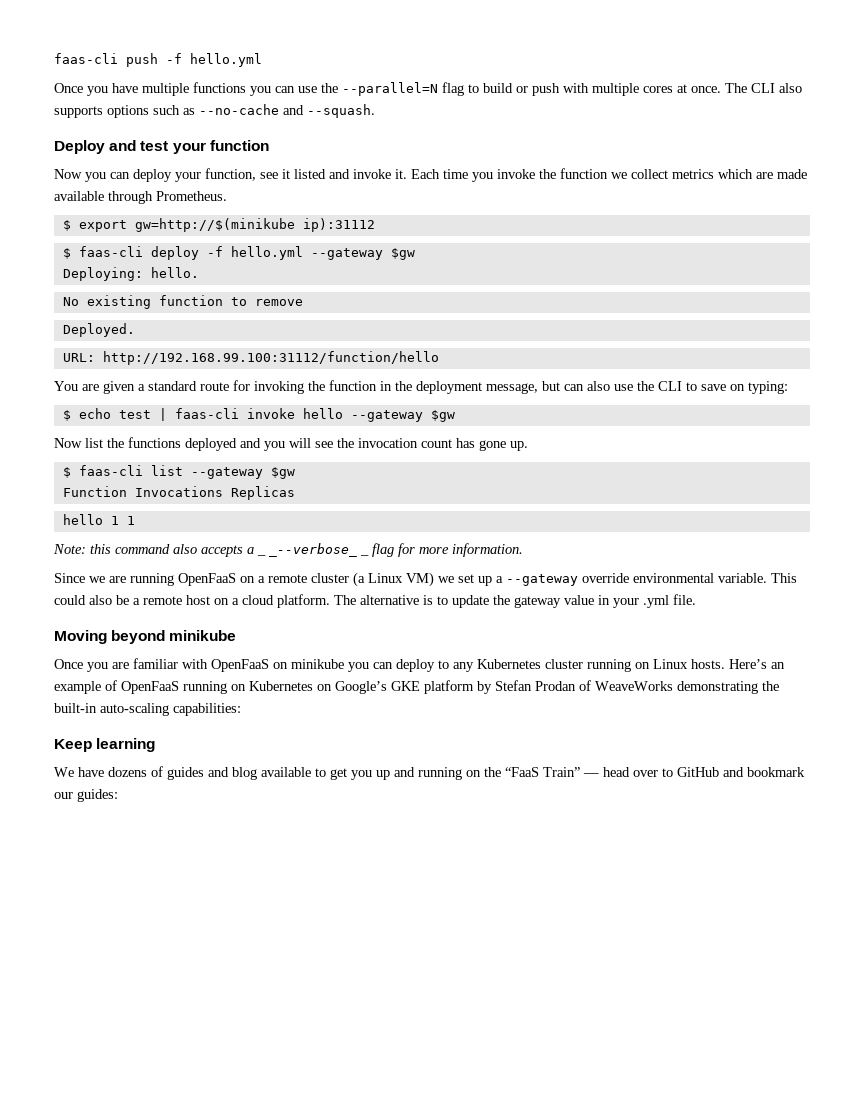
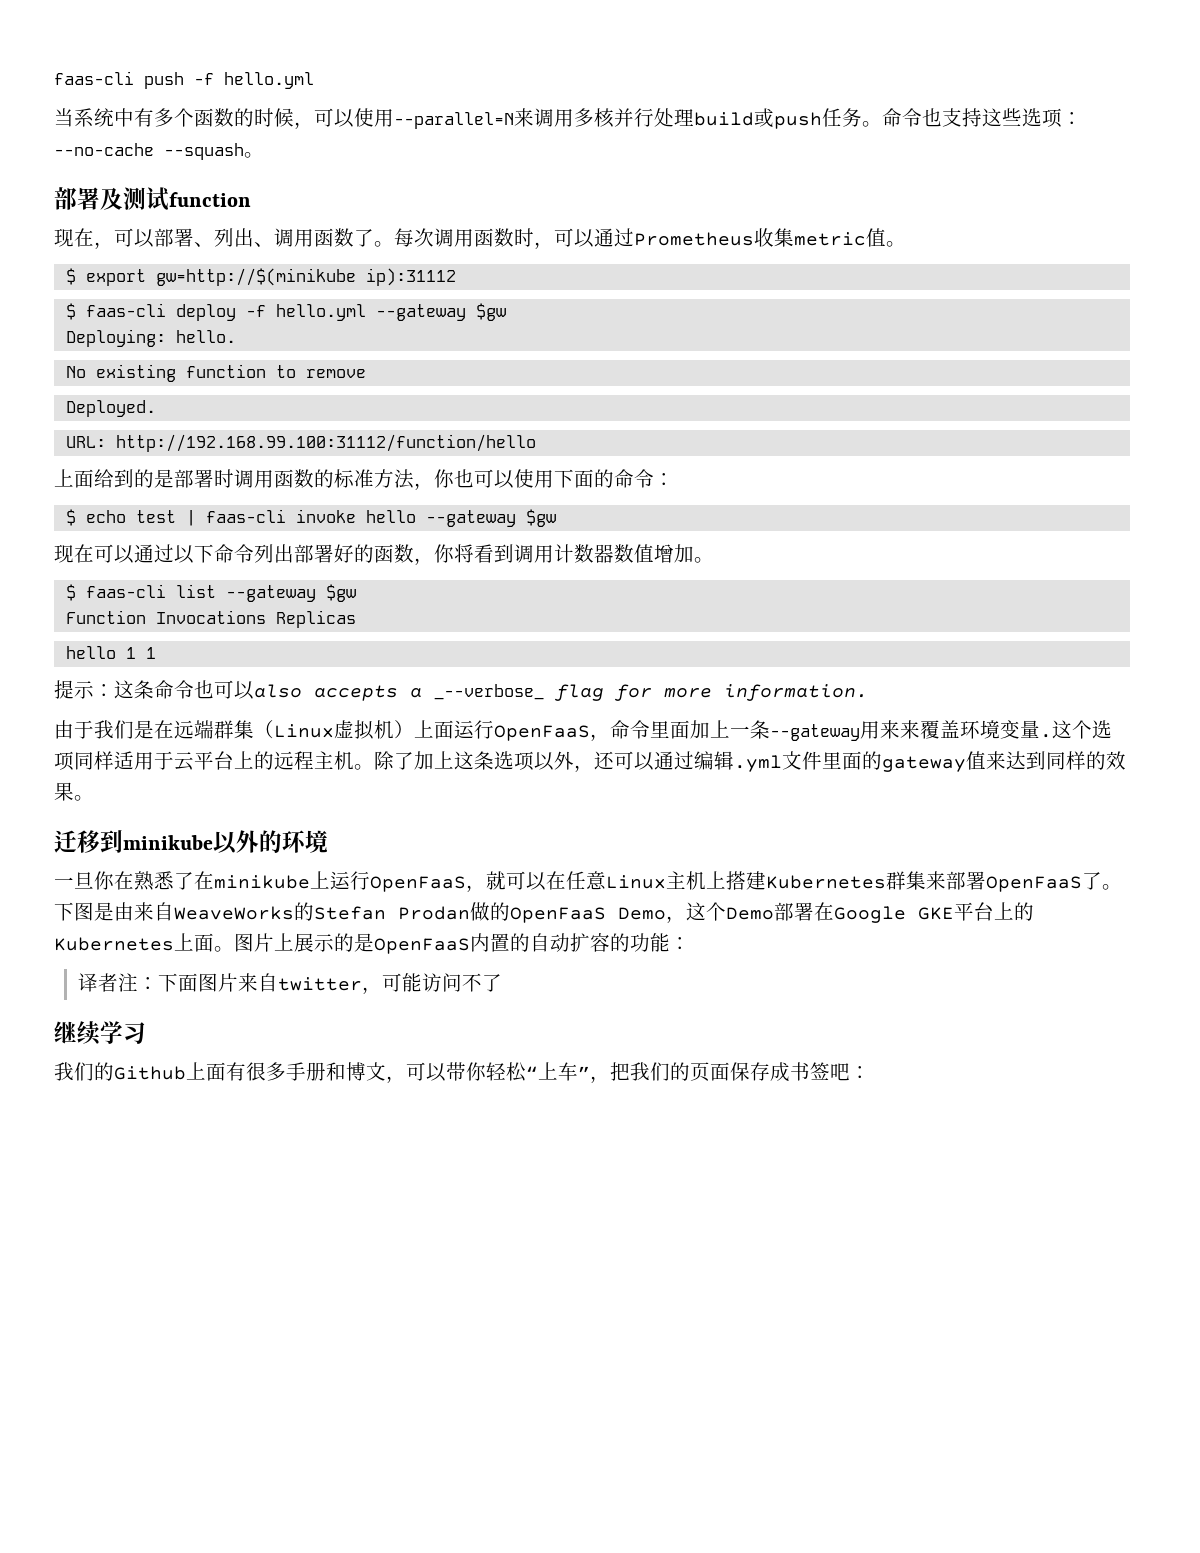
- Once you have multiple functions you can use the --parallel=N flag to build or push with multiple cores at once. The CLI also supports options such as --no-cache and --squash.
- Deploy and test your function
- Now you can deploy your function, see it listed and invoke it. Each time you invoke the function we collect metrics which are made available through Prometheus.
+ 当系统中有多个函数的时候，可以使用--parallel=N来调用多核并行处理build或push任务。命令也支持这些选项：--no-cache --squash。
+ 部署及测试function
+ 现在，可以部署、列出、调用函数了。每次调用函数时，可以通过Prometheus收集metric值。
- You are given a standard route for invoking the function in the deployment message, but can also use the CLI to save on typing:
+ 上面给到的是部署时调用函数的标准方法，你也可以使用下面的命令：
- Now list the functions deployed and you will see the invocation count has gone up.
+ 现在可以通过以下命令列出部署好的函数，你将看到调用计数器数值增加。
- Note: this command also accepts a _ _--verbose_ _ flag for more information.
- Since we are running OpenFaaS on a remote cluster (a Linux VM) we set up a --gateway override environmental variable. This could also be a remote host on a cloud platform. The alternative is to update the gateway value in your .yml file.
- Moving beyond minikube
- Once you are familiar with OpenFaaS on minikube you can deploy to any Kubernetes cluster running on Linux hosts. Here’s an example of OpenFaaS running on Kubernetes on Google’s GKE platform by Stefan Prodan of WeaveWorks demonstrating the built-in auto-scaling capabilities:
- Keep learning
- We have dozens of guides and blog available to get you up and running on the “FaaS Train” — head over to GitHub and bookmark our guides:
+ 提示：这条命令也可以also accepts a _--verbose_ flag for more information.
+ 由于我们是在远端群集（Linux虚拟机）上面运行OpenFaaS，命令里面加上一条--gateway用来来覆盖环境变量.这个选项同样适用于云平台上的远程主机。除了加上这条选项以外，还可以通过编辑.yml文件里面的gateway值来达到同样的效果。
+ 迁移到minikube以外的环境
+ 一旦你在熟悉了在minikube上运行OpenFaaS，就可以在任意Linux主机上搭建Kubernetes群集来部署OpenFaaS了。下图是由来自WeaveWorks的Stefan Prodan做的OpenFaaS Demo，这个Demo部署在Google GKE平台上的Kubernetes上面。图片上展示的是OpenFaaS内置的自动扩容的功能：
+ 译者注：下面图片来自twitter，可能访问不了
+ 继续学习
+ 我们的Github上面有很多手册和博文，可以带你轻松“上车”，把我们的页面保存成书签吧：

